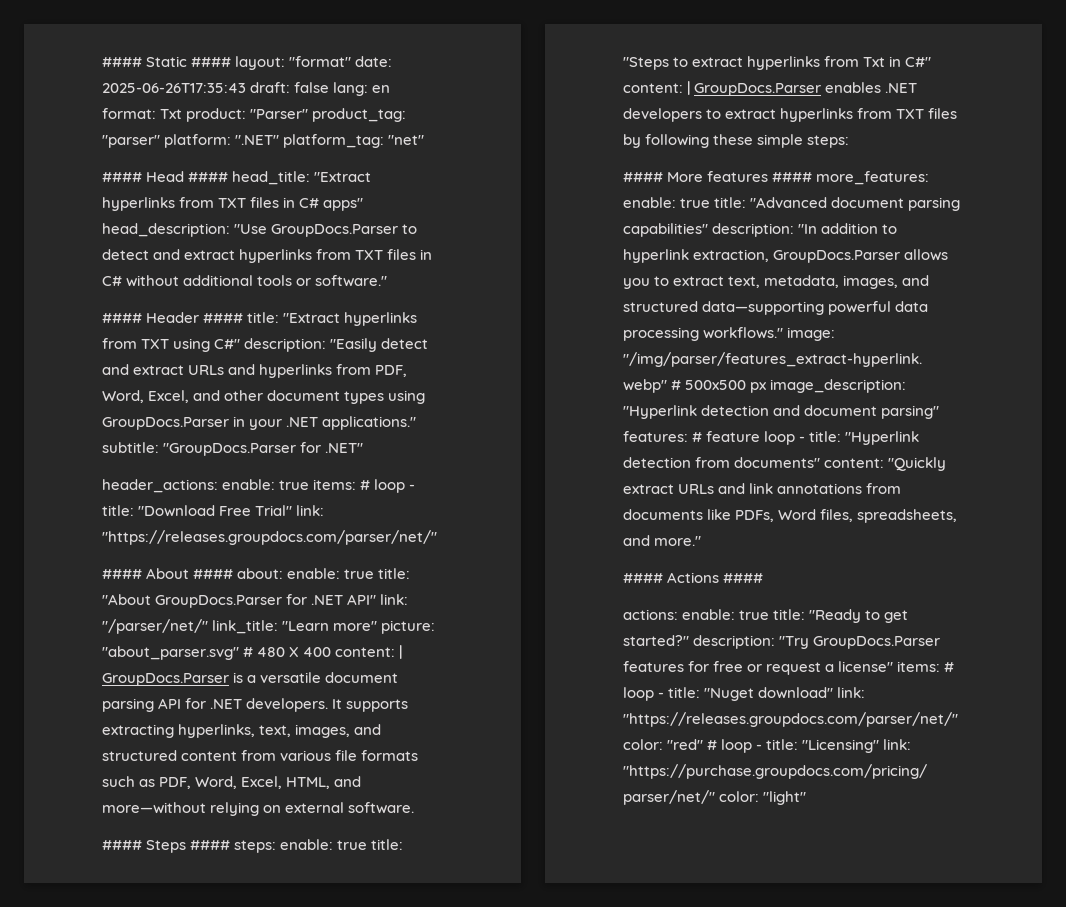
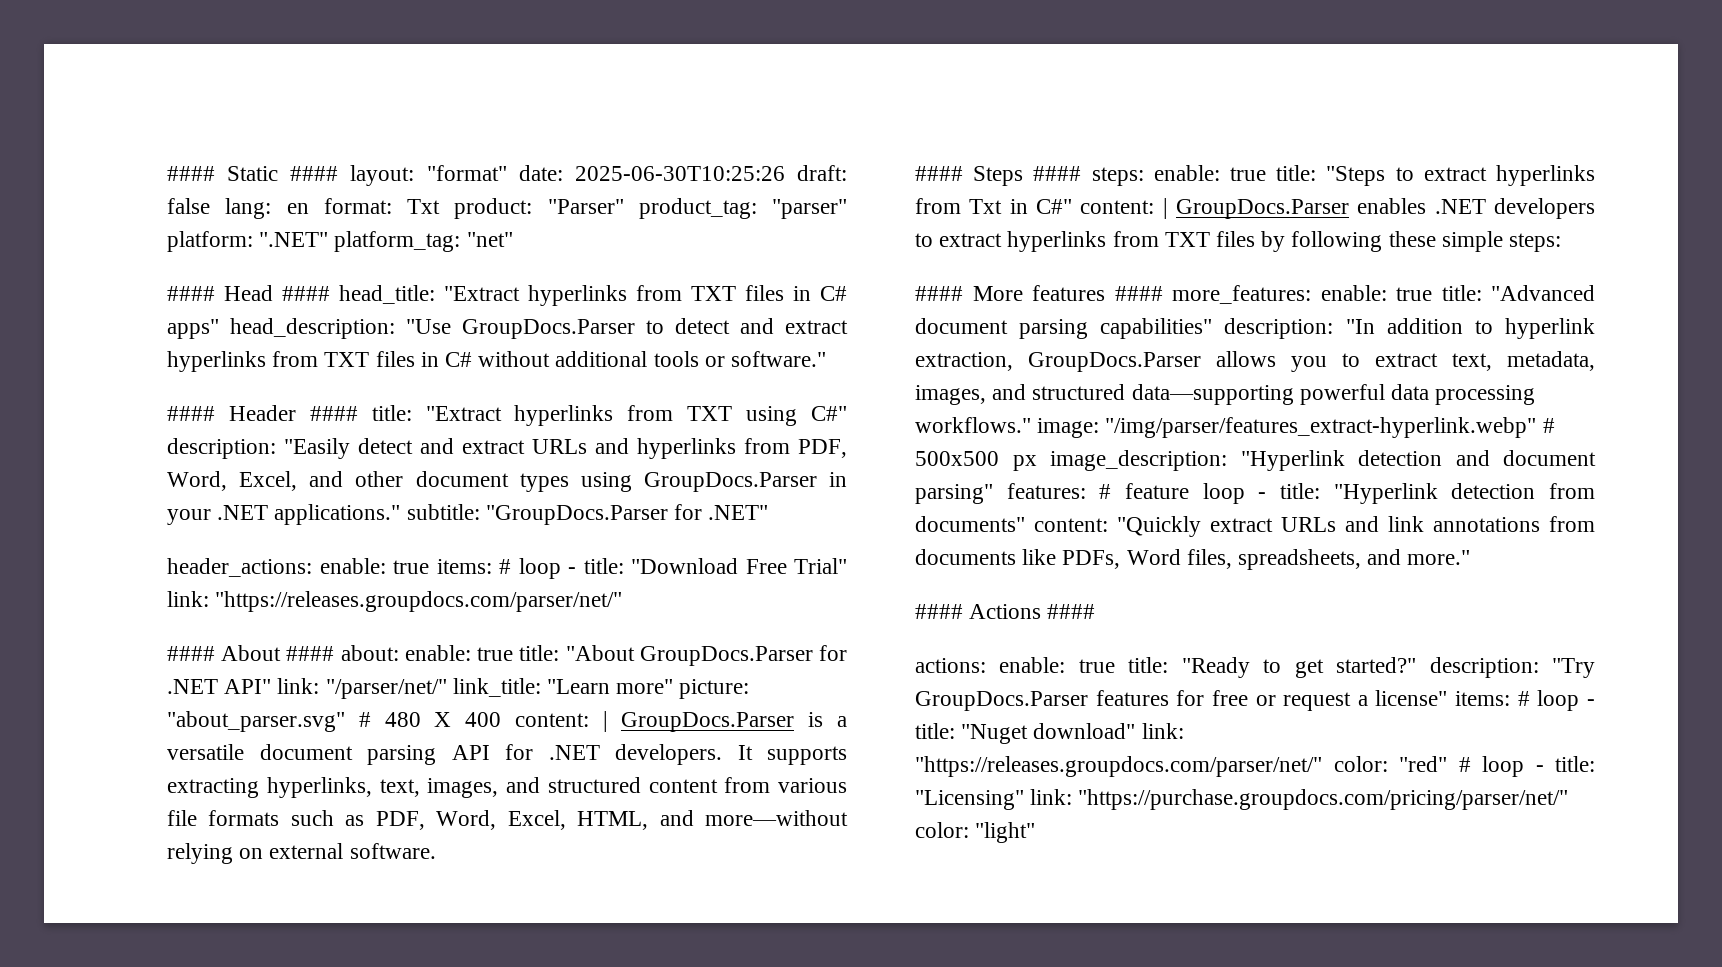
- #### Static #### layout: "format" date: 2025-06-26T17:35:43 draft: false lang: en format: Txt product: "Parser" product_tag: "parser" platform: ".NET" platform_tag: "net"
+ #### Static #### layout: "format" date: 2025-06-30T10:25:26 draft: false lang: en format: Txt product: "Parser" product_tag: "parser" platform: ".NET" platform_tag: "net"

